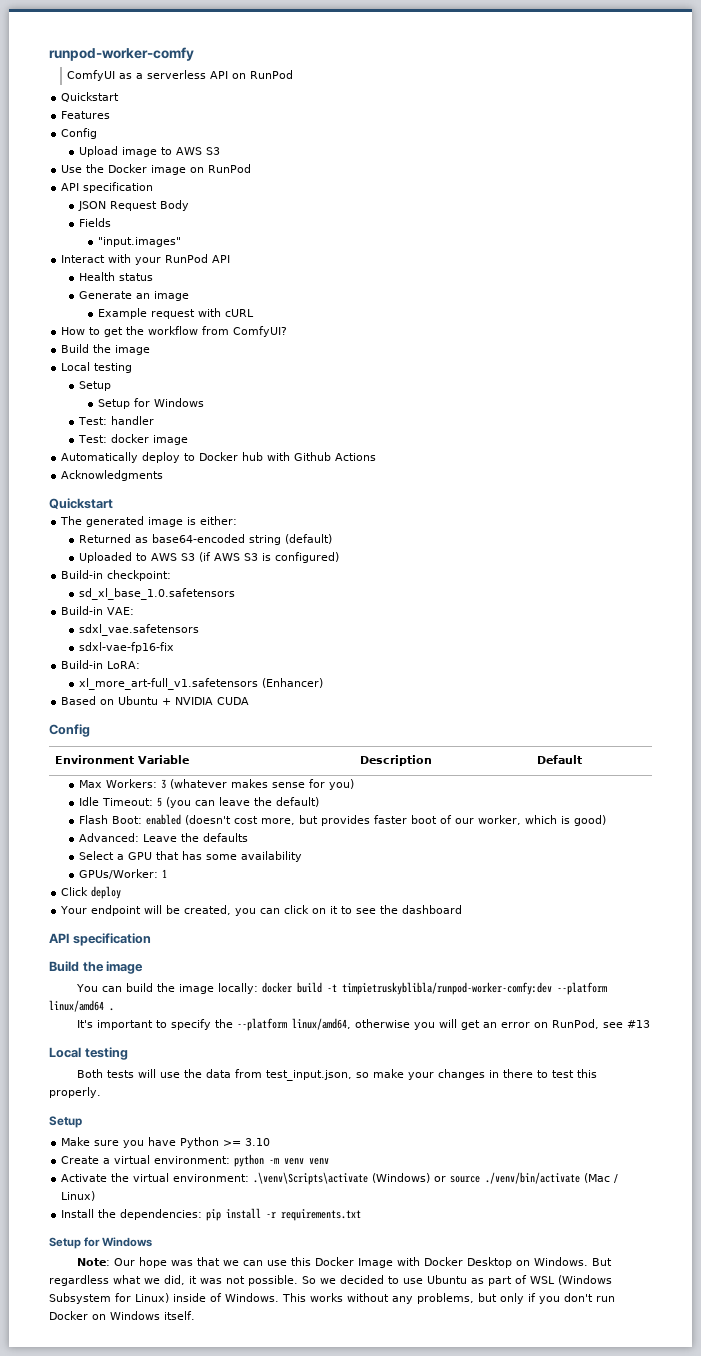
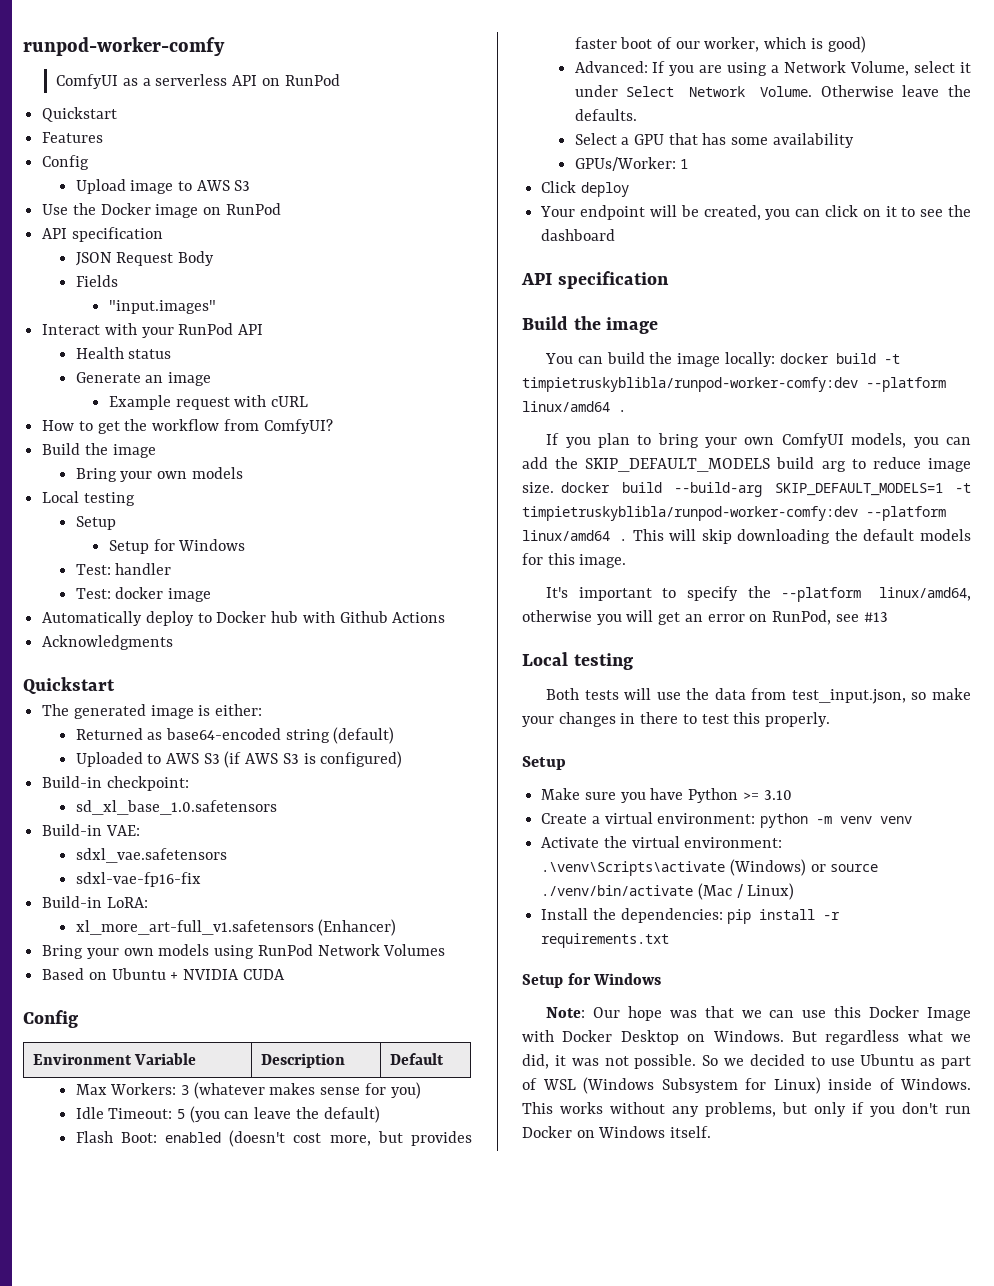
  How to get the workflow from ComfyUI?
  Build the image
+ Bring your own models
+ Bring your own models using RunPod Network Volumes
- Advanced: Leave the defaults
+ Advanced: If you are using a Network Volume, select it under Select Network Volume. Otherwise leave the defaults.
+ If you plan to bring your own ComfyUI models, you can add the SKIP_DEFAULT_MODELS build arg to reduce image size. docker build --build-arg SKIP_DEFAULT_MODELS=1 -t timpietruskyblibla/runpod-worker-comfy:dev --platform linux/amd64 . This will skip downloading the default models for this image.

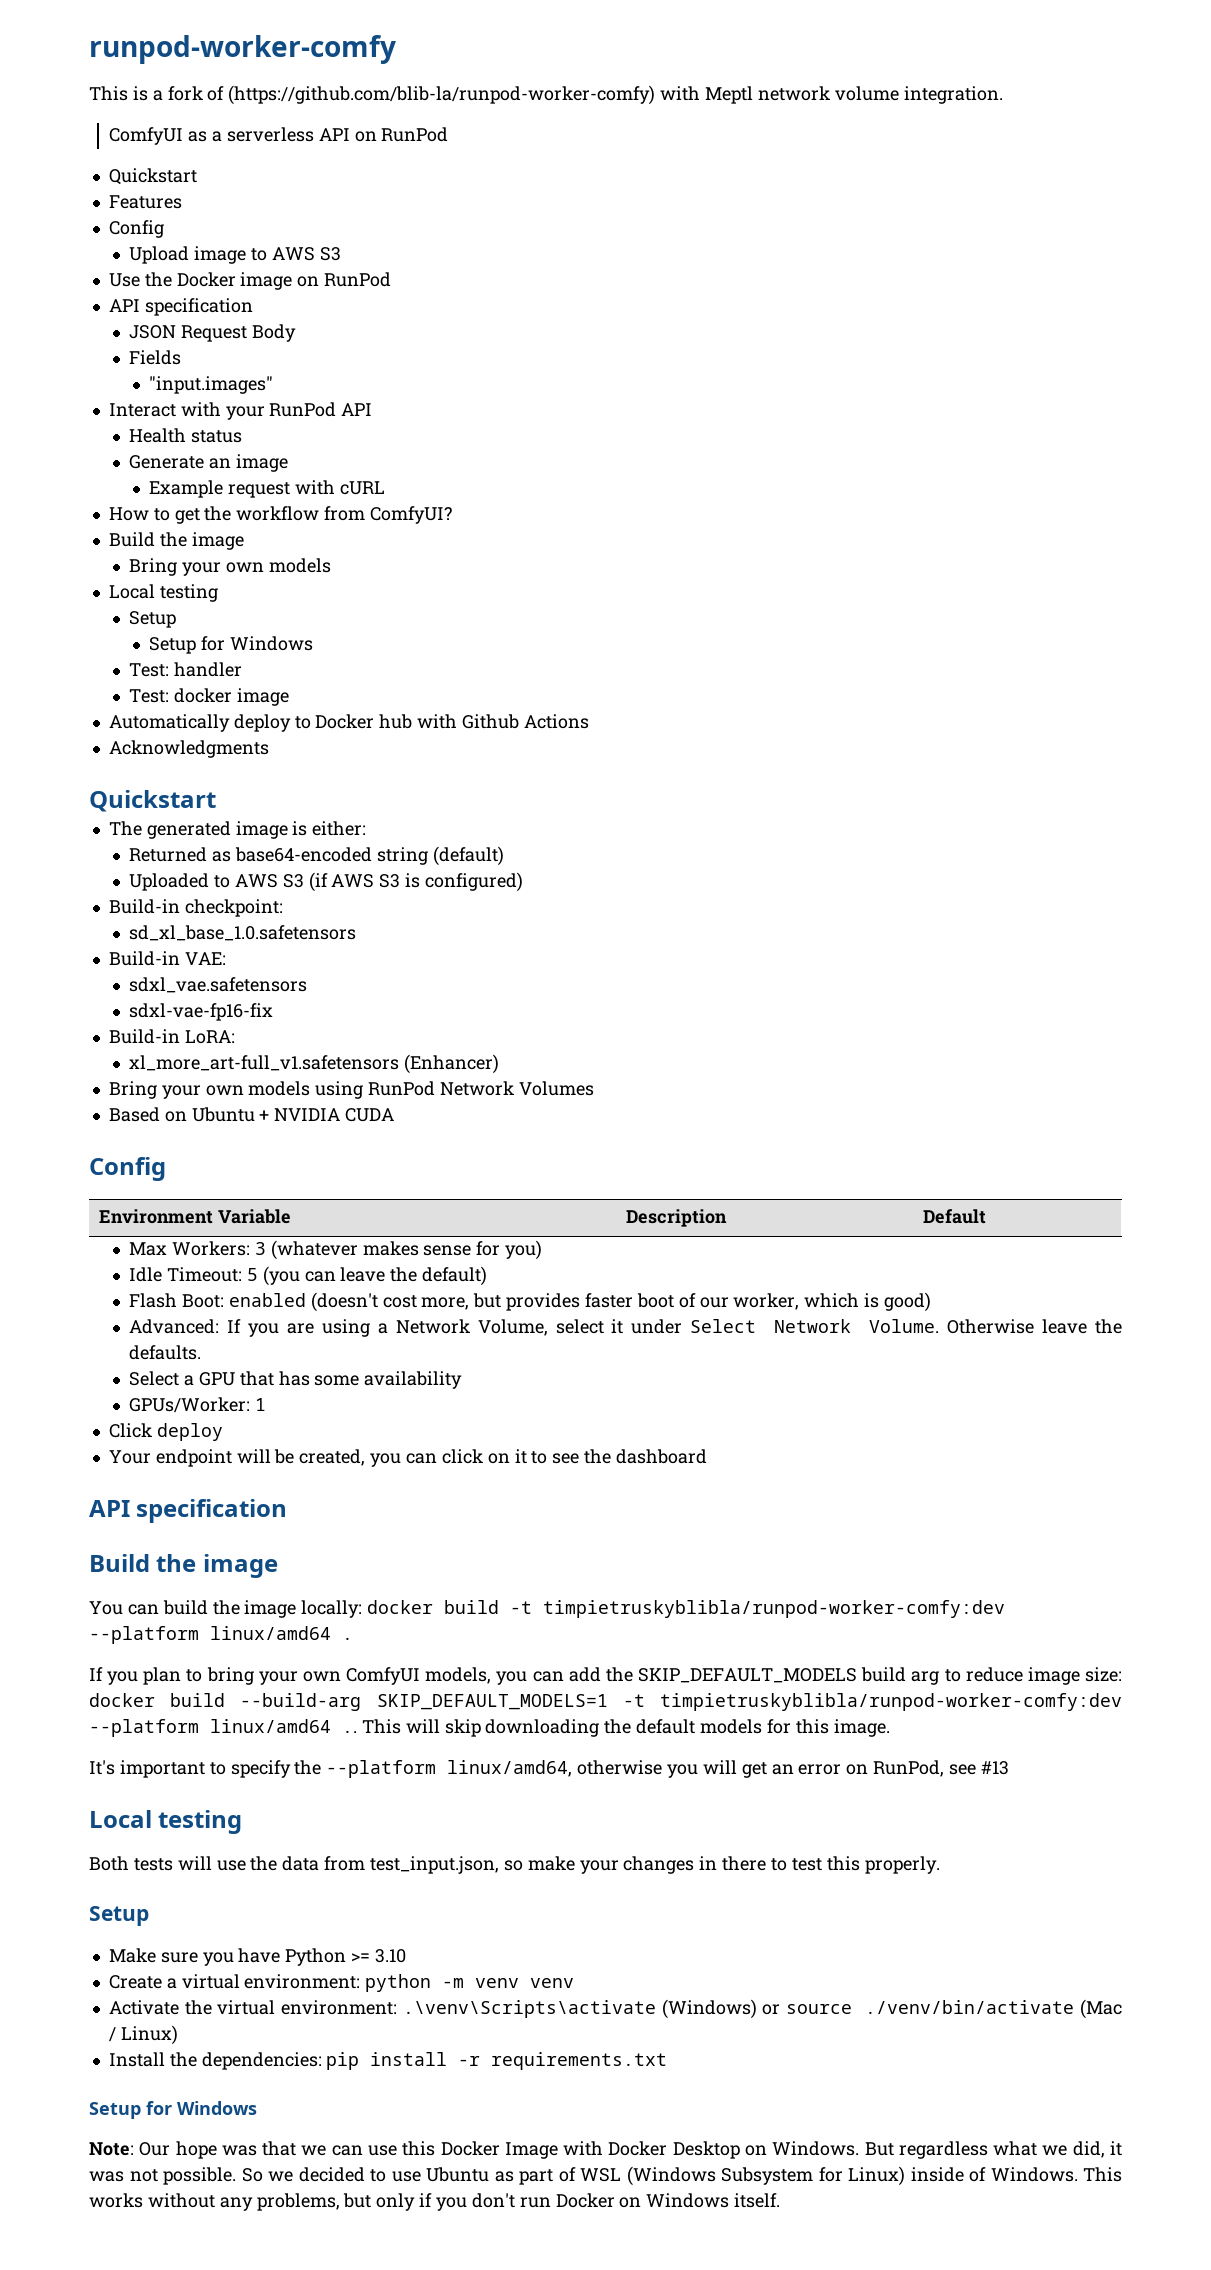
+ This is a fork of (https://github.com/blib-la/runpod-worker-comfy) with Meptl network volume integration.
- If you plan to bring your own ComfyUI models, you can add the SKIP_DEFAULT_MODELS build arg to reduce image size. docker build --build-arg SKIP_DEFAULT_MODELS=1 -t timpietruskyblibla/runpod-worker-comfy:dev --platform linux/amd64 .
+ If you plan to bring your own ComfyUI models, you can add the SKIP_DEFAULT_MODELS build arg to reduce image size: docker build --build-arg SKIP_DEFAULT_MODELS=1 -t timpietruskyblibla/runpod-worker-comfy:dev --platform linux/amd64 ..

